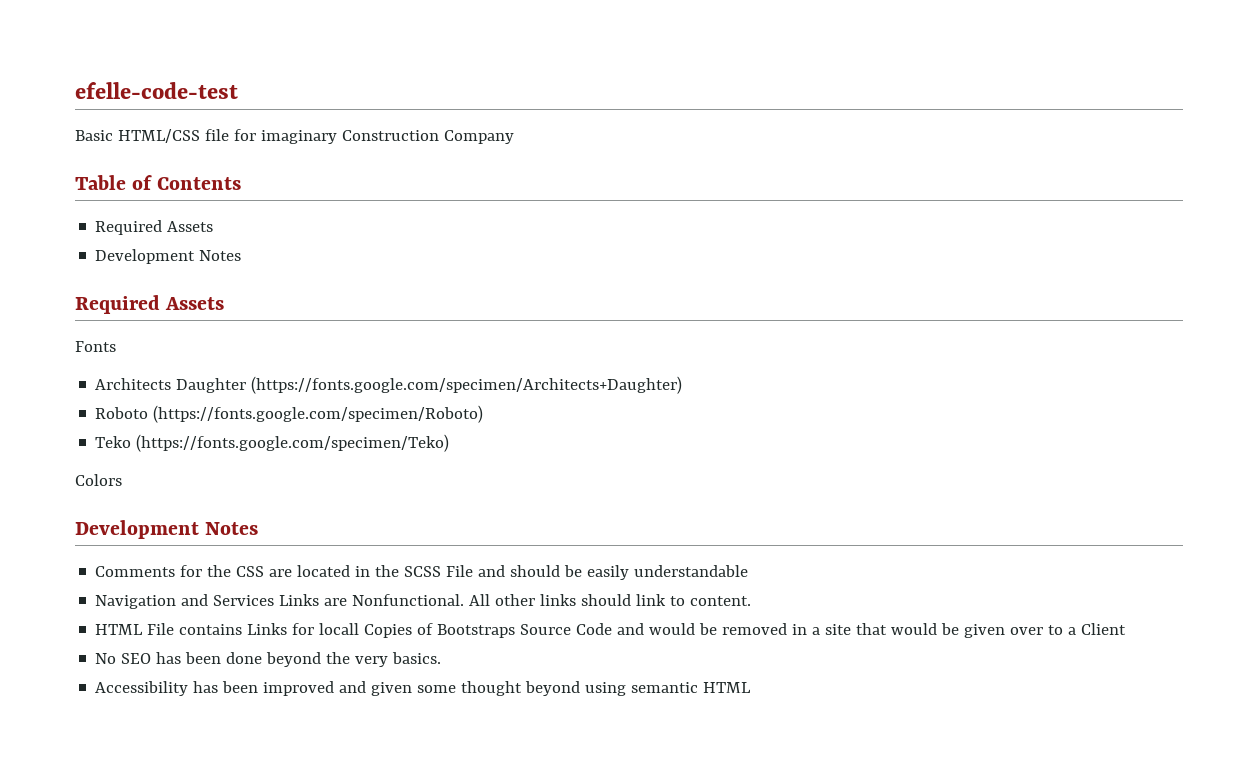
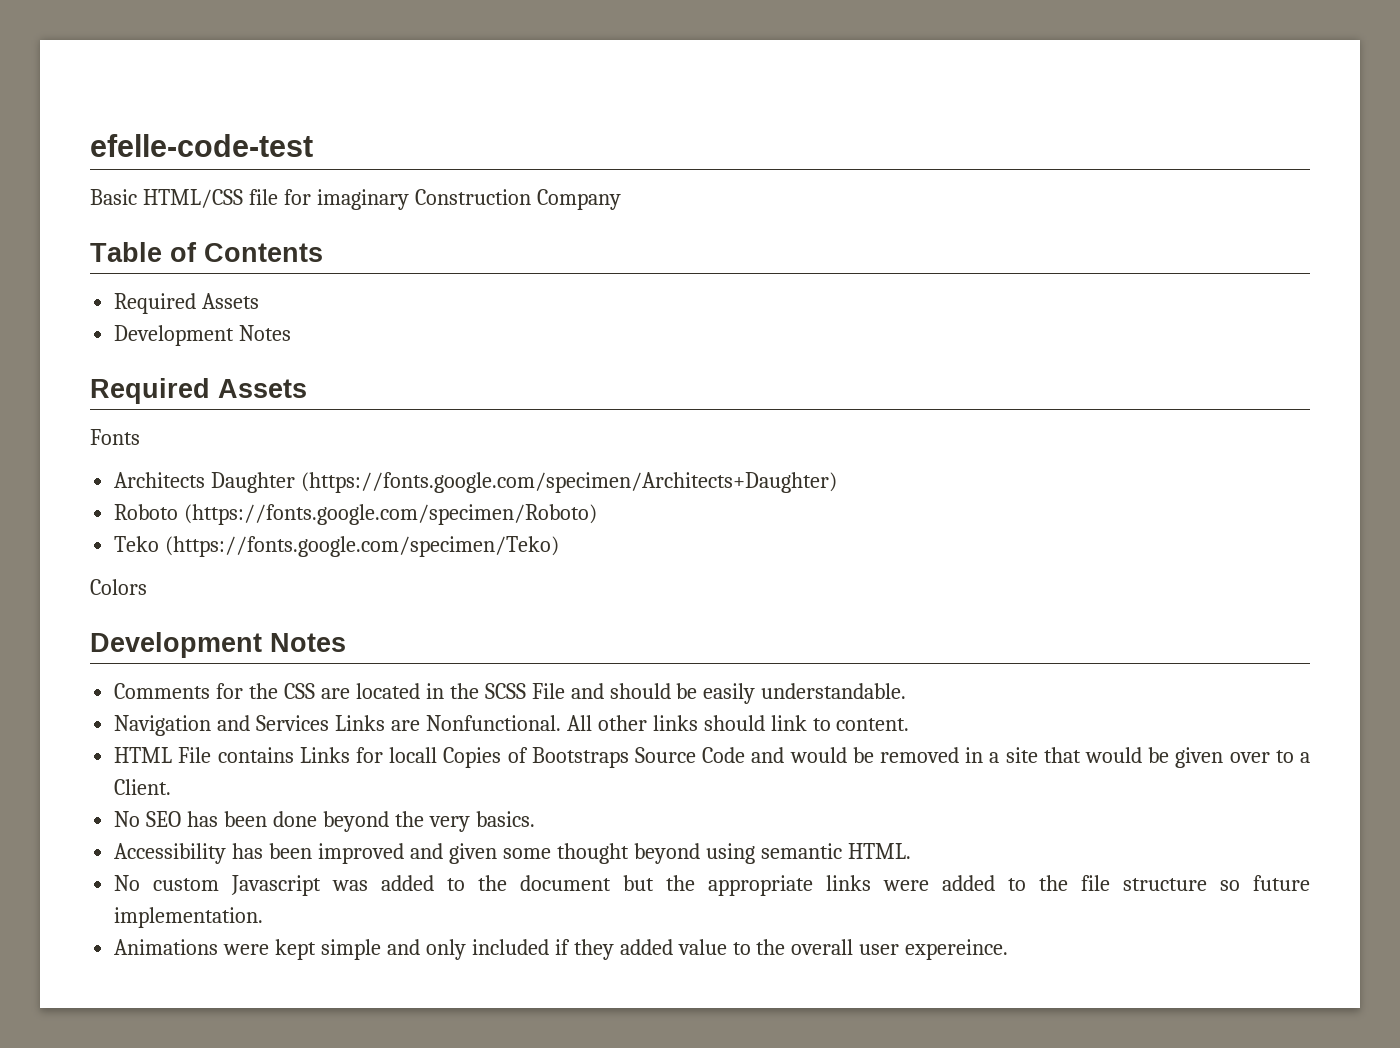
- Comments for the CSS are located in the SCSS File and should be easily understandable
+ Comments for the CSS are located in the SCSS File and should be easily understandable.
- HTML File contains Links for locall Copies of Bootstraps Source Code and would be removed in a site that would be given over to a Client
+ HTML File contains Links for locall Copies of Bootstraps Source Code and would be removed in a site that would be given over to a Client.
- Accessibility has been improved and given some thought beyond using semantic HTML
+ Accessibility has been improved and given some thought beyond using semantic HTML.
+ No custom Javascript was added to the document but the appropriate links were added to the file structure so future implementation.
+ Animations were kept simple and only included if they added value to the overall user expereince.

